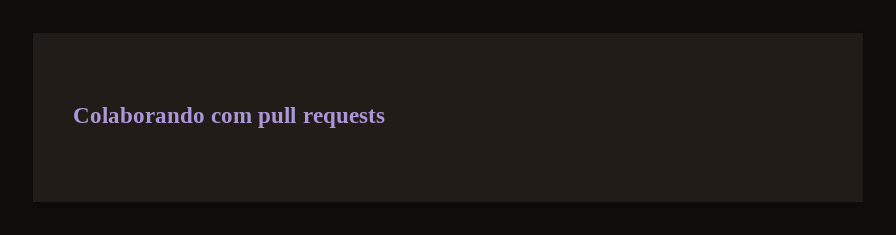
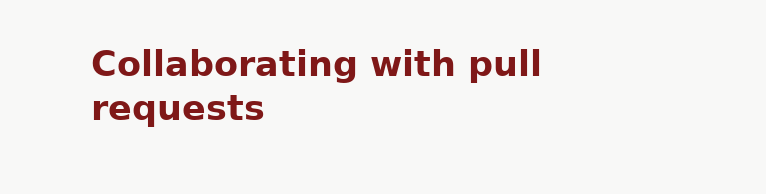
- Colaborando com pull requests
+ Collaborating with pull requests

